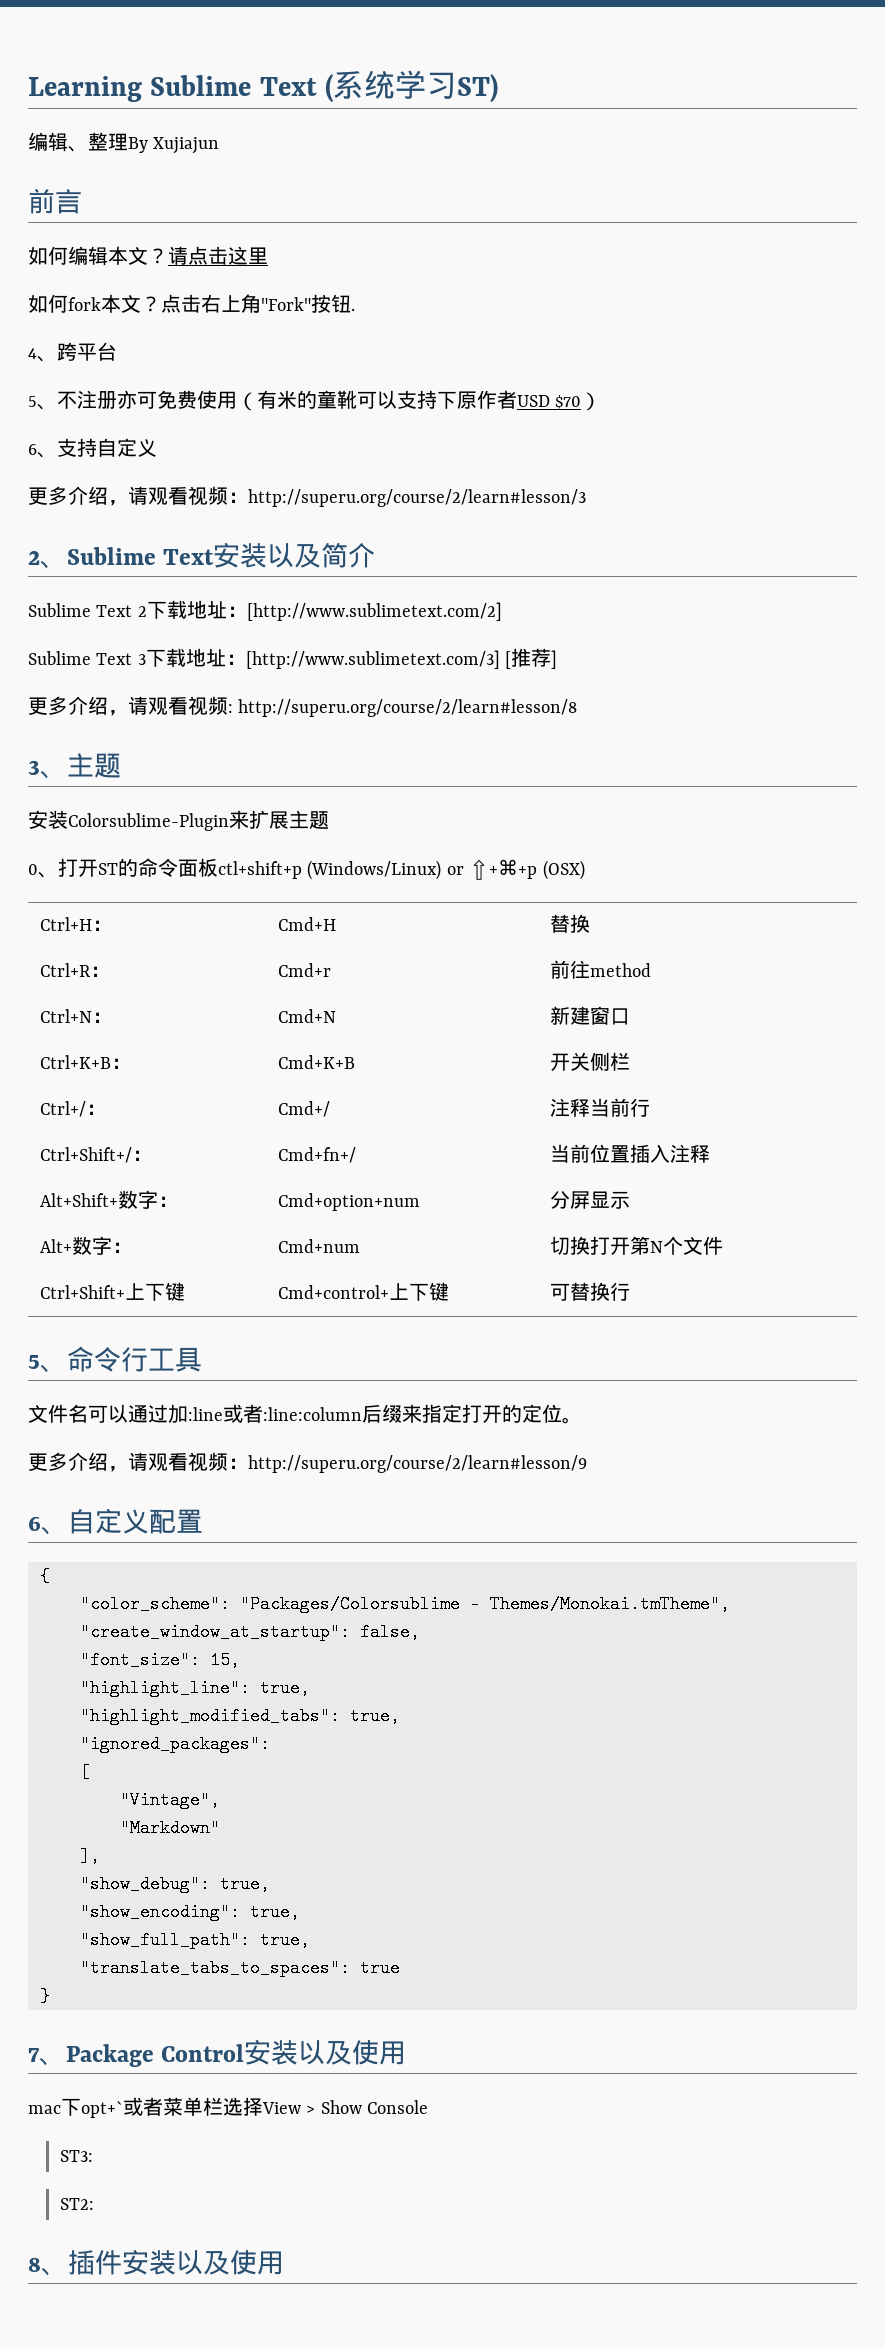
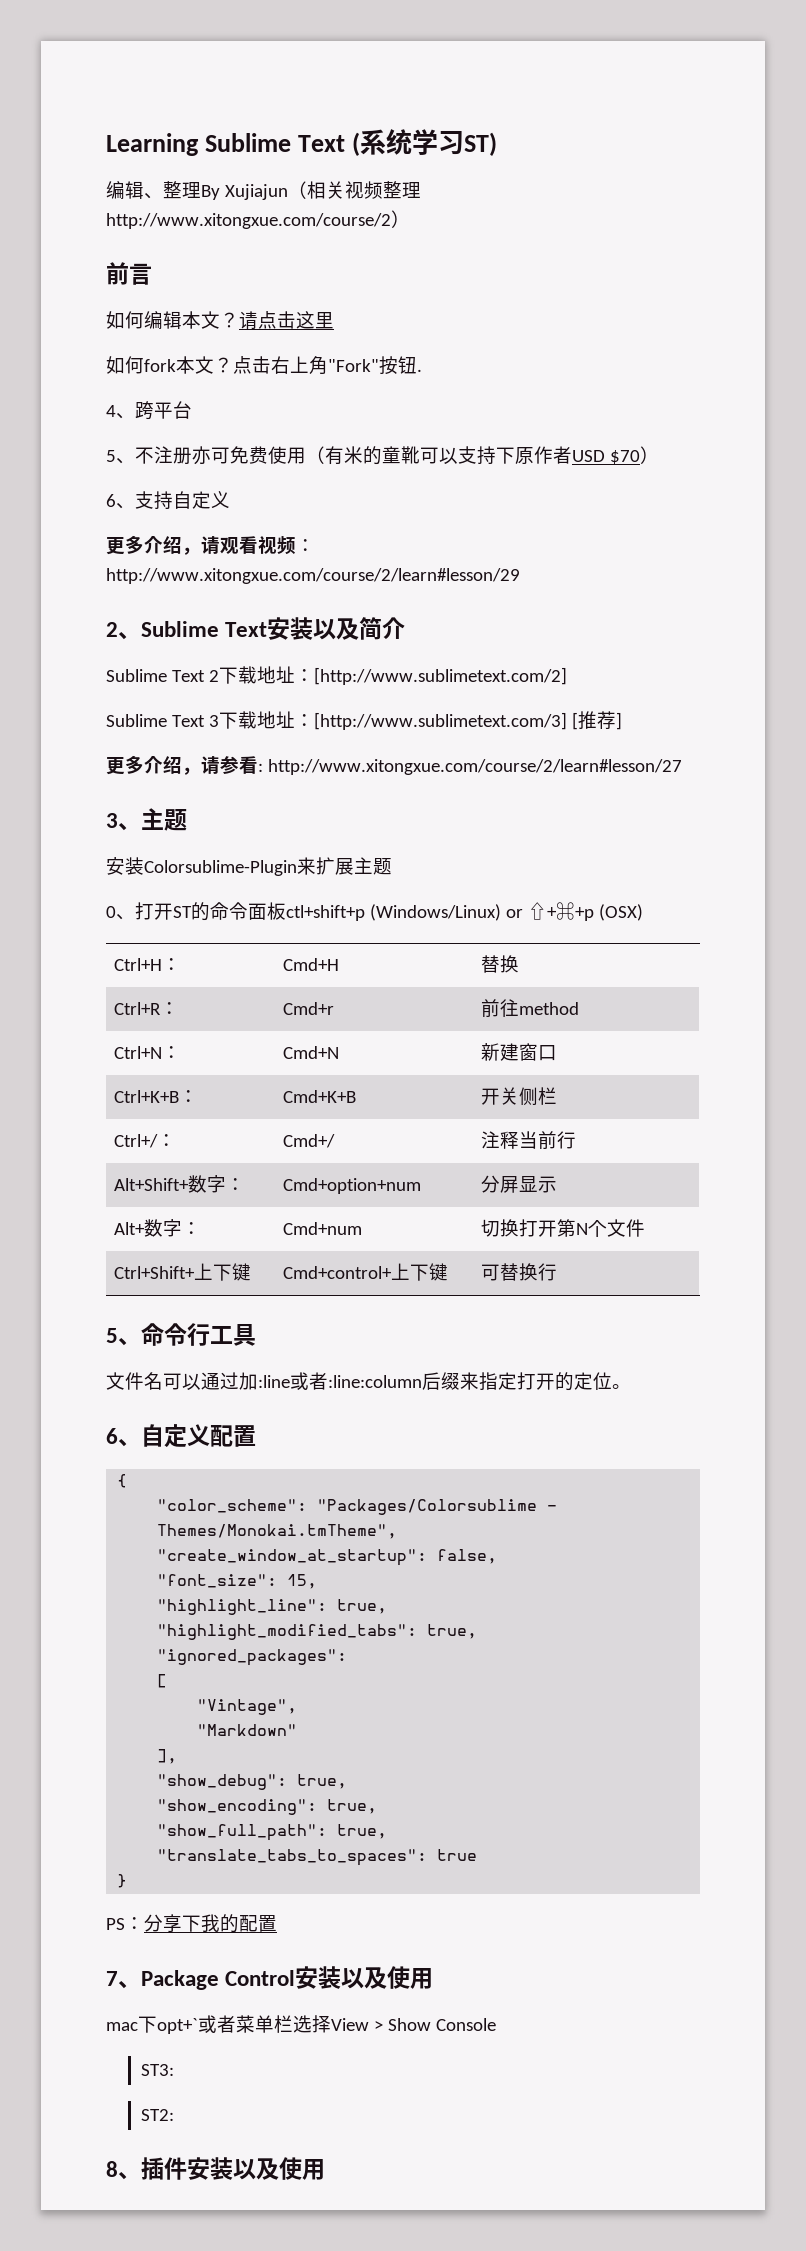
- 编辑、整理By Xujiajun
+ 编辑、整理By Xujiajun（相关视频整理http://www.xitongxue.com/course/2）
- 更多介绍，请观看视频：http://superu.org/course/2/learn#lesson/3
+ 更多介绍，请观看视频：http://www.xitongxue.com/course/2/learn#lesson/29
- 更多介绍，请观看视频: http://superu.org/course/2/learn#lesson/8
+ 更多介绍，请参看: http://www.xitongxue.com/course/2/learn#lesson/27
- Ctrl+Shift+/： | Cmd+fn+/ | 当前位置插入注释
- 更多介绍，请观看视频：http://superu.org/course/2/learn#lesson/9
+ PS：分享下我的配置

